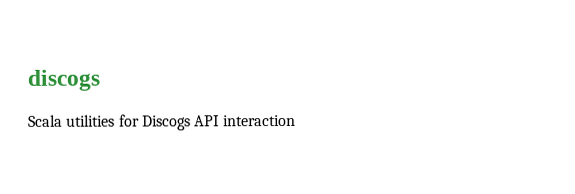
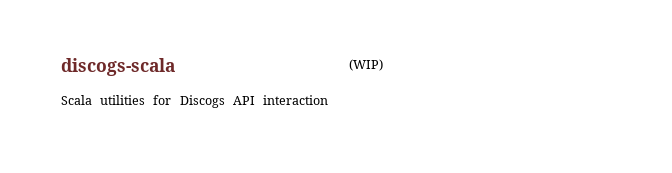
- discogs
+ discogs-scala
- Scala utilities for Discogs API interaction
+ Scala utilities for Discogs API interaction (WIP)

